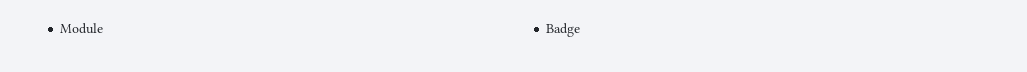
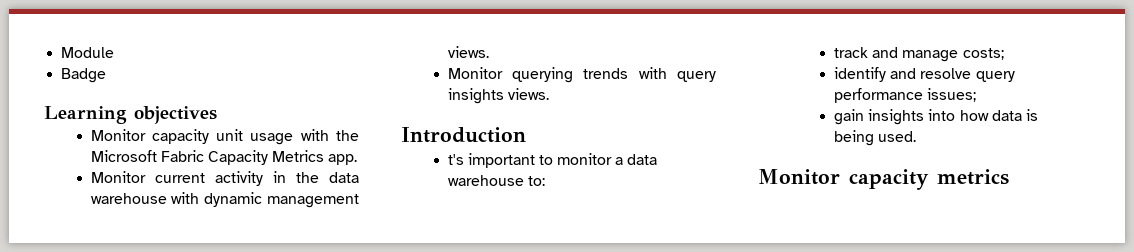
+ Learning objectives
+ Monitor capacity unit usage with the Microsoft Fabric Capacity Metrics app.
+ Monitor current activity in the data warehouse with dynamic management views.
+ Monitor querying trends with query insights views.
+ Introduction
+ t's important to monitor a data warehouse to:
+ track and manage costs;
+ identify and resolve query performance issues;
+ gain insights into how data is being used.
+ Monitor capacity metrics

